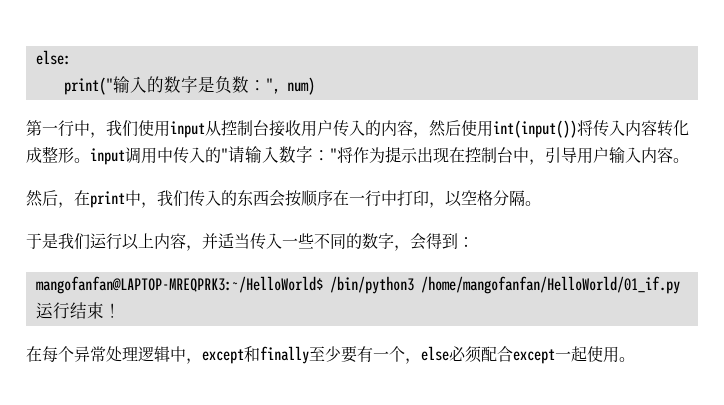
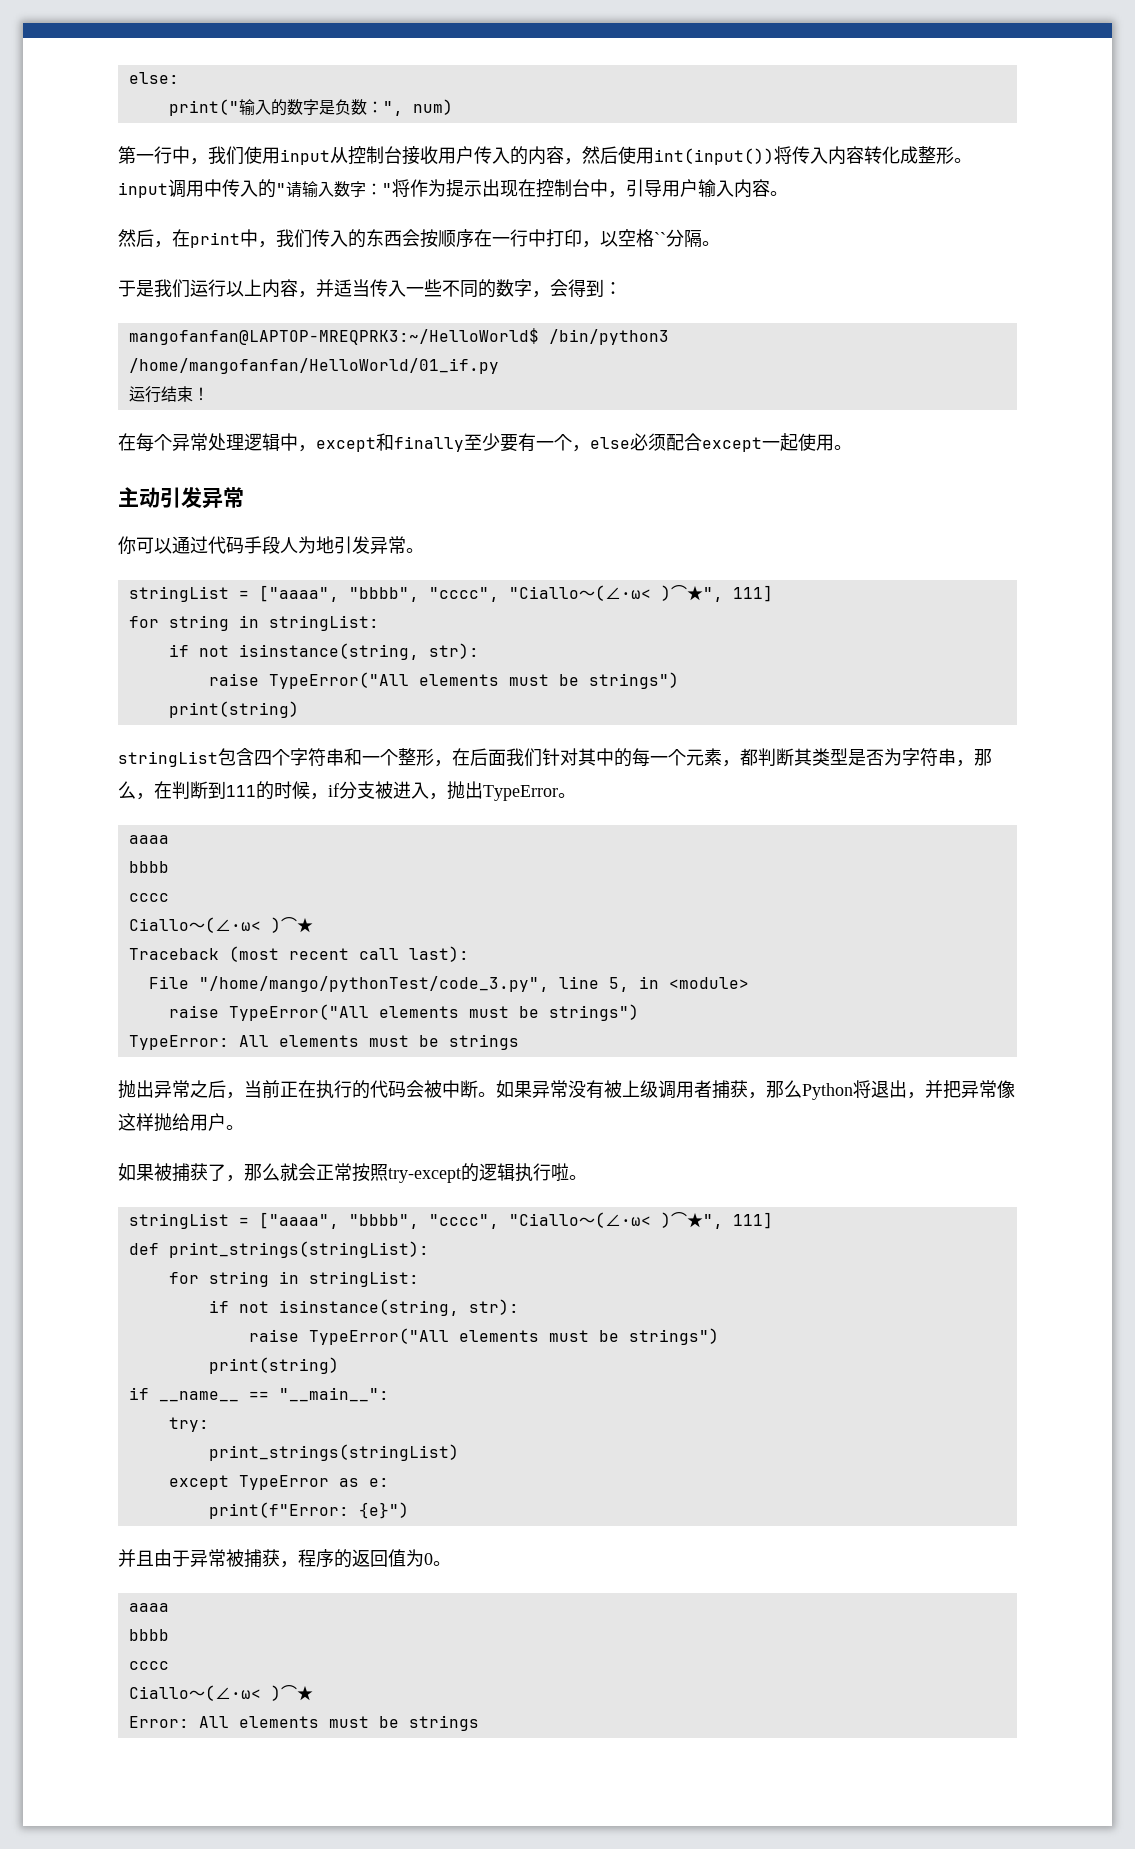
- 然后，在print中，我们传入的东西会按顺序在一行中打印，以空格分隔。
+ 然后，在print中，我们传入的东西会按顺序在一行中打印，以空格``分隔。
+ 主动引发异常
+ 你可以通过代码手段人为地引发异常。
+ stringList = ["aaaa", "bbbb", "cccc", "Ciallo～(∠·ω< )⌒★", 111]
+ for string in stringList:
+ if not isinstance(string, str):
+ raise TypeError("All elements must be strings")
+ print(string)
+ stringList包含四个字符串和一个整形，在后面我们针对其中的每一个元素，都判断其类型是否为字符串，那么，在判断到111的时候，if分支被进入，抛出TypeError。
+ aaaa
+ bbbb
+ cccc
+ Ciallo～(∠·ω< )⌒★
+ Traceback (most recent call last):
+ File "/home/mango/pythonTest/code_3.py", line 5, in <module>
+ raise TypeError("All elements must be strings")
+ TypeError: All elements must be strings
+ 抛出异常之后，当前正在执行的代码会被中断。如果异常没有被上级调用者捕获，那么Python将退出，并把异常像这样抛给用户。
+ 如果被捕获了，那么就会正常按照try-except的逻辑执行啦。
+ stringList = ["aaaa", "bbbb", "cccc", "Ciallo～(∠·ω< )⌒★", 111]
+ def print_strings(stringList):
+ for string in stringList:
+ if not isinstance(string, str):
+ raise TypeError("All elements must be strings")
+ print(string)
+ if __name__ == "__main__":
+ try:
+ print_strings(stringList)
+ except TypeError as e:
+ print(f"Error: {e}")
+ 并且由于异常被捕获，程序的返回值为0。
+ aaaa
+ bbbb
+ cccc
+ Ciallo～(∠·ω< )⌒★
+ Error: All elements must be strings

